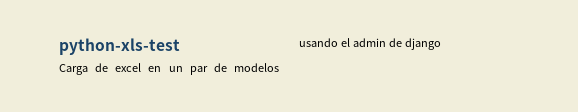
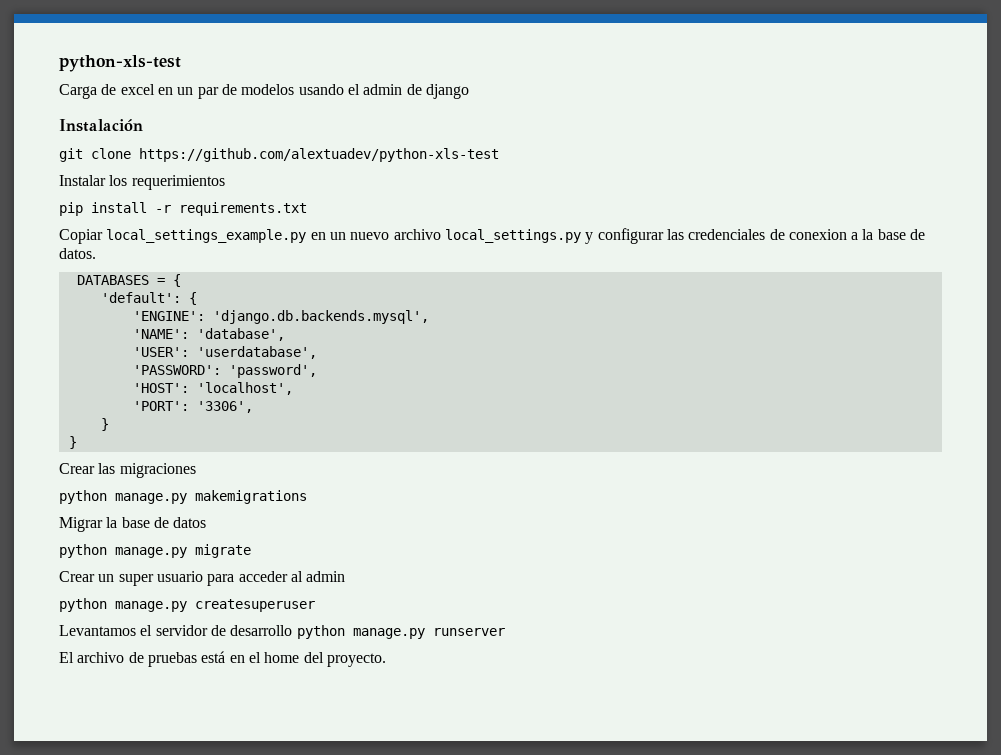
+ Instalación
+ git clone https://github.com/alextuadev/python-xls-test
+ Instalar los requerimientos
+ pip install -r requirements.txt
+ Copiar local_settings_example.py en un nuevo archivo local_settings.py y configurar las credenciales de conexion a la base de datos.
+ DATABASES = {
+ 'default': {
+ 'ENGINE': 'django.db.backends.mysql',
+ 'NAME': 'database',
+ 'USER': 'userdatabase',
+ 'PASSWORD': 'password',
+ 'HOST': 'localhost',
+ 'PORT': '3306',
+ }
+ }
+ Crear las migraciones
+ python manage.py makemigrations
+ Migrar la base de datos
+ python manage.py migrate
+ Crear un super usuario para acceder al admin
+ python manage.py createsuperuser
+ Levantamos el servidor de desarrollo python manage.py runserver
+ El archivo de pruebas está en el home del proyecto.

